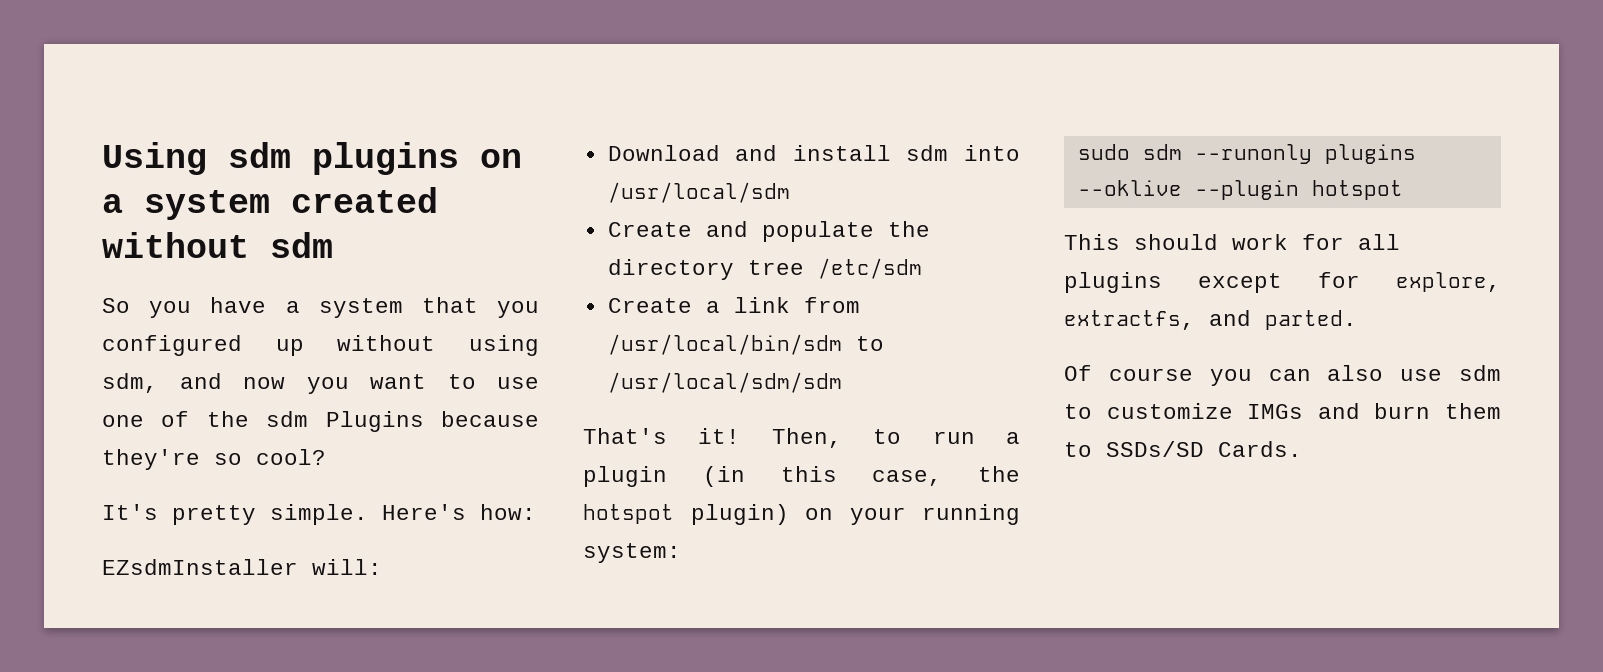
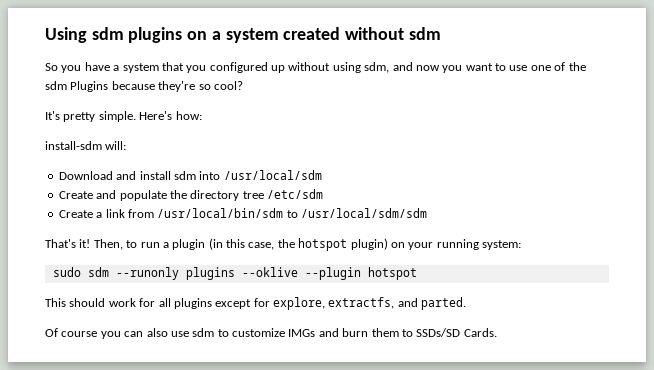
- EZsdmInstaller will:
+ install-sdm will:

